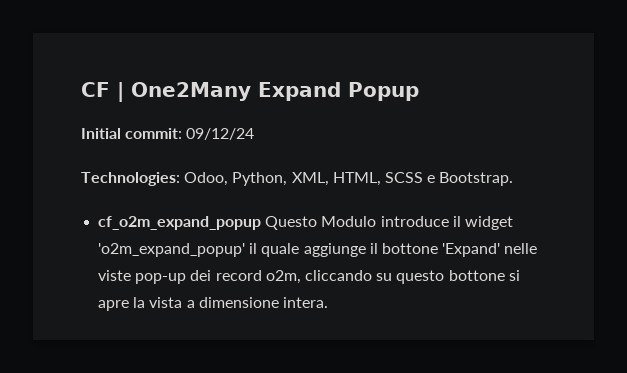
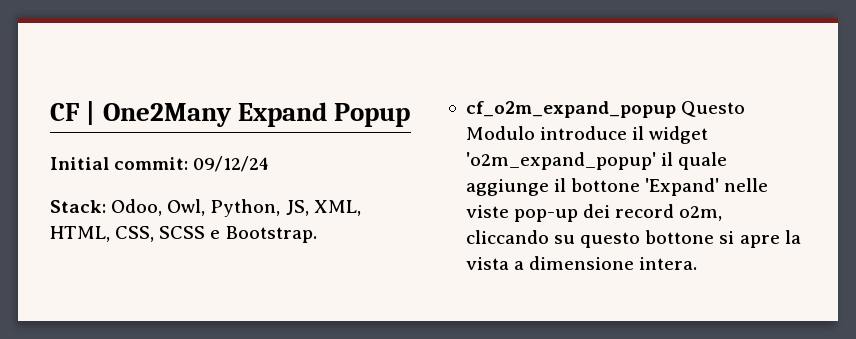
- Technologies: Odoo, Python, XML, HTML, SCSS e Bootstrap.
+ Stack: Odoo, Owl, Python, JS, XML, HTML, CSS, SCSS e Bootstrap.

